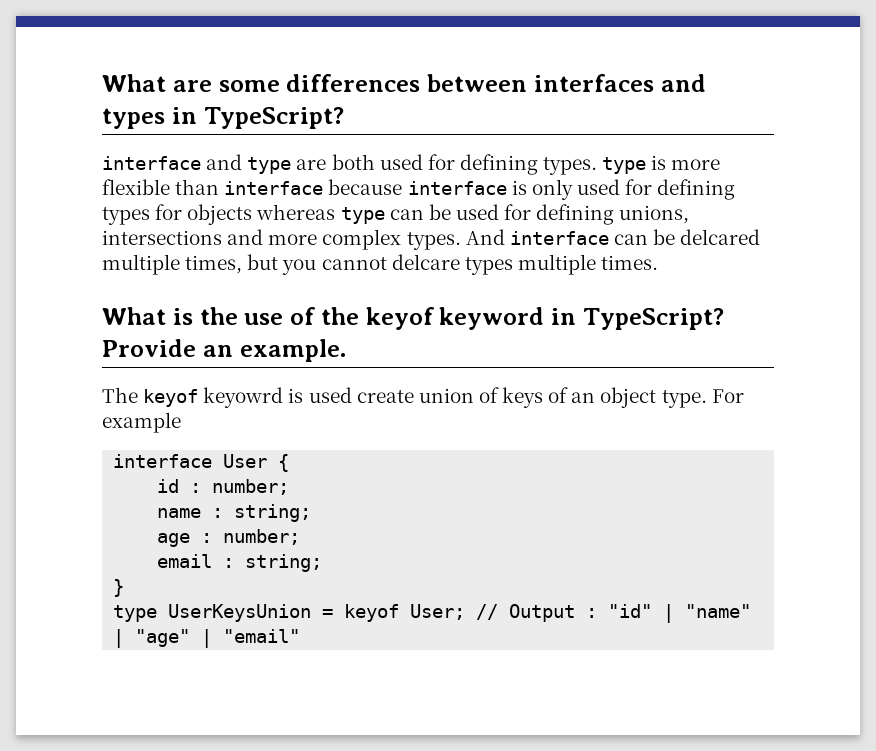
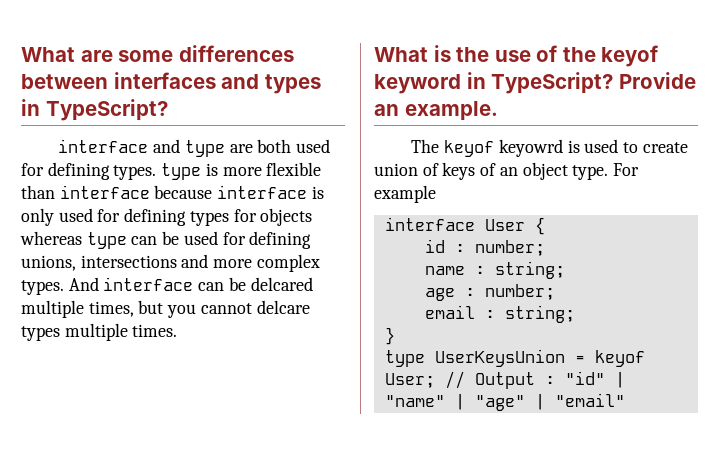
- The keyof keyowrd is used create union of keys of an object type.
+ The keyof keyowrd is used to create union of keys of an object type.

